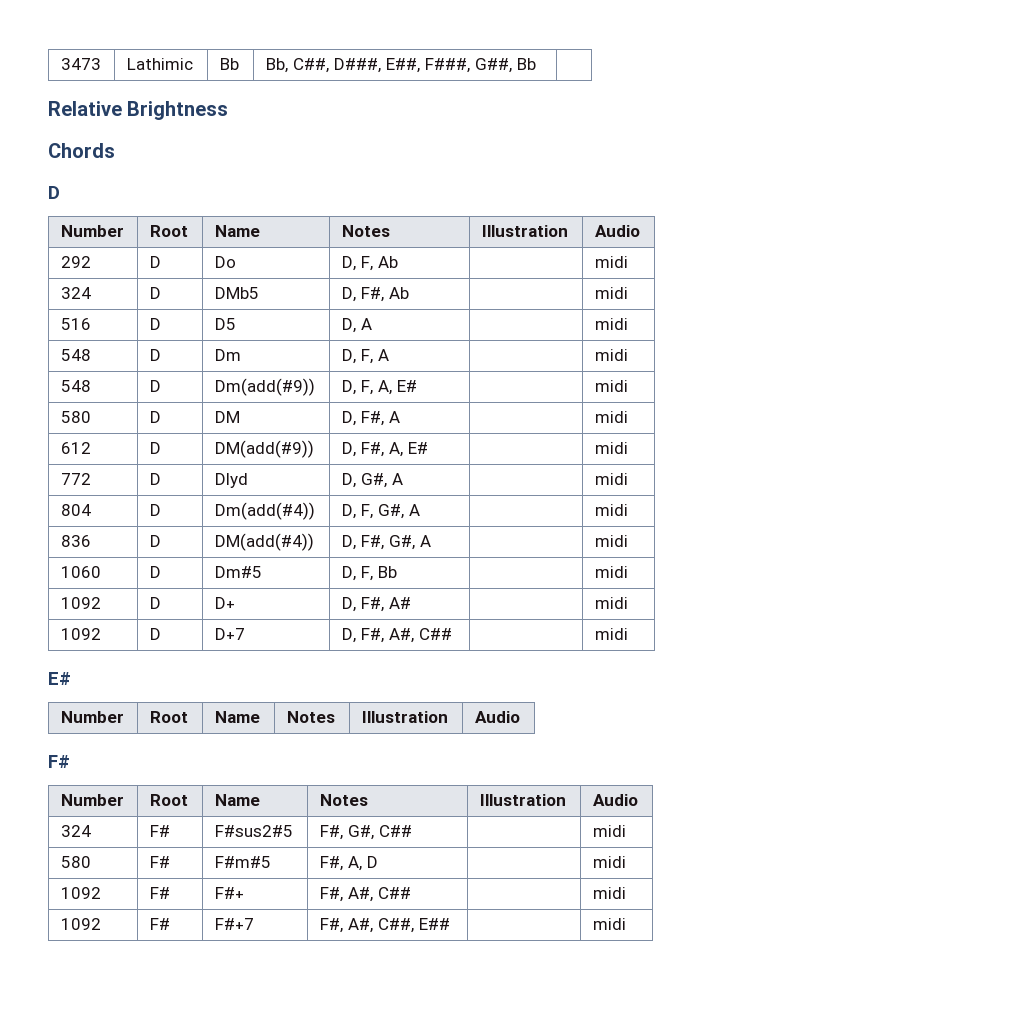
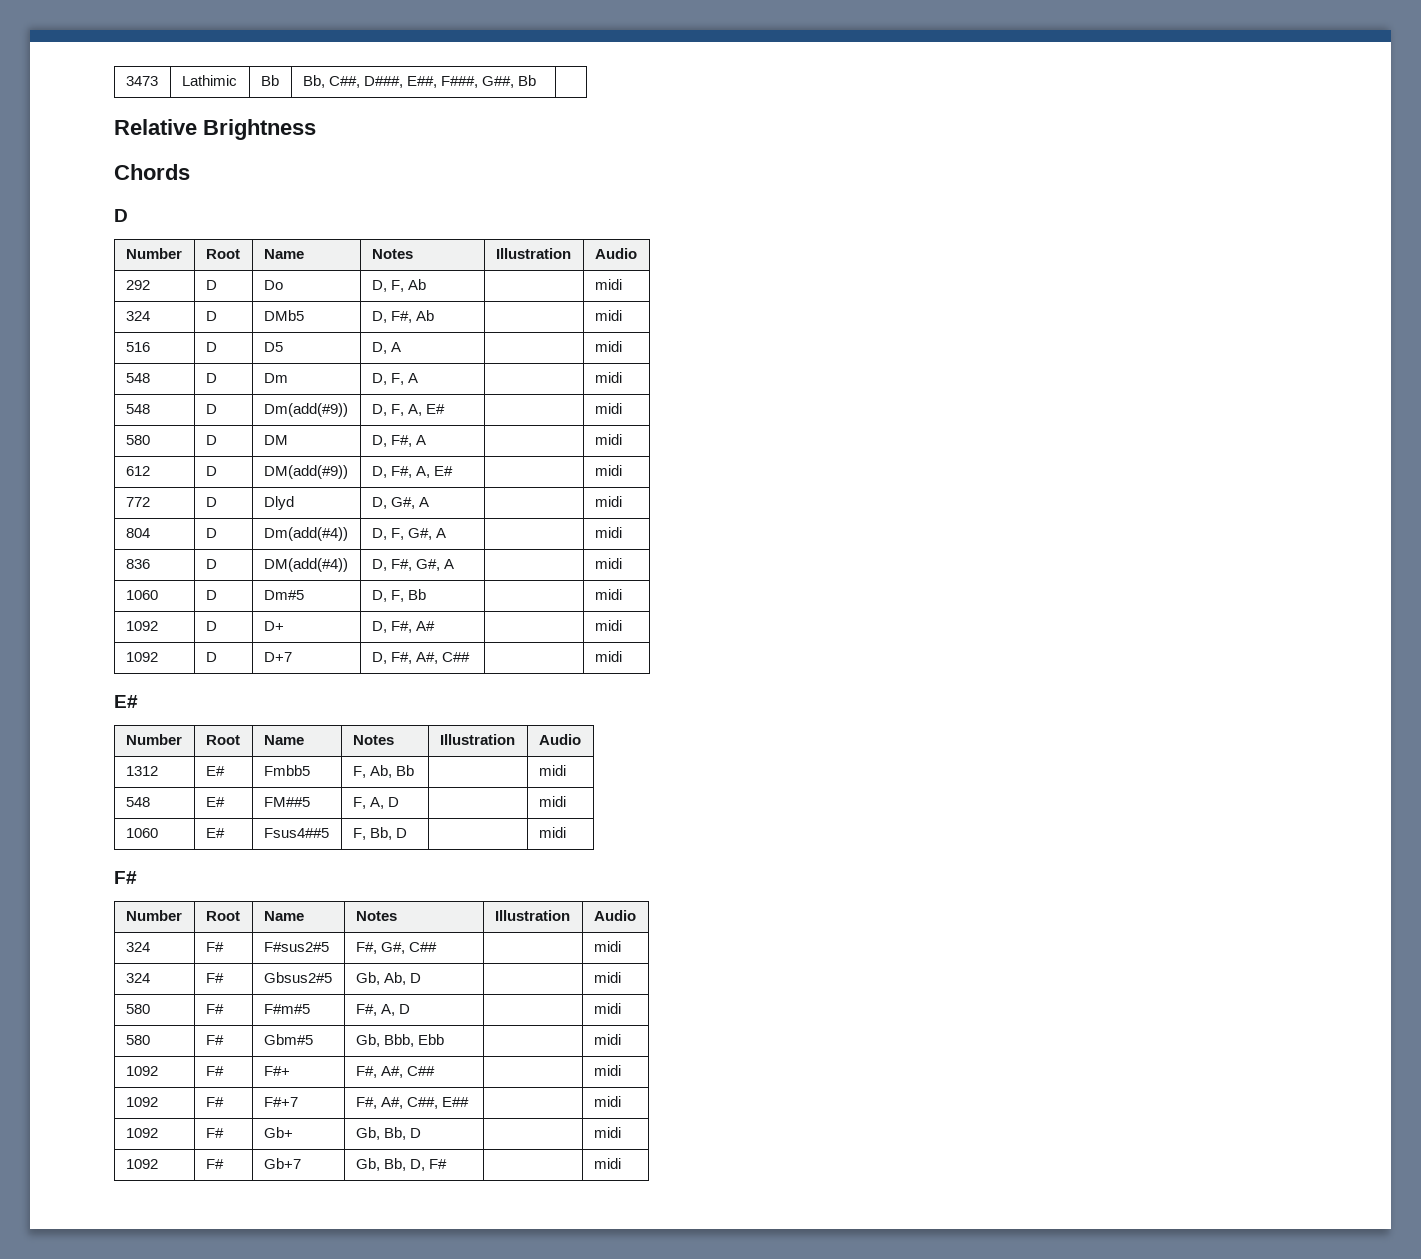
+ 1312 | E# | Fmbb5 | F, Ab, Bb | | midi
+ 548 | E# | FM##5 | F, A, D | | midi
+ 1060 | E# | Fsus4##5 | F, Bb, D | | midi
+ 324 | F# | Gbsus2#5 | Gb, Ab, D | | midi
+ 580 | F# | Gbm#5 | Gb, Bbb, Ebb | | midi
+ 1092 | F# | Gb+ | Gb, Bb, D | | midi
+ 1092 | F# | Gb+7 | Gb, Bb, D, F# | | midi

